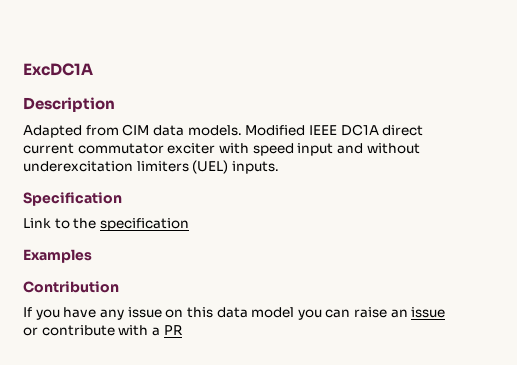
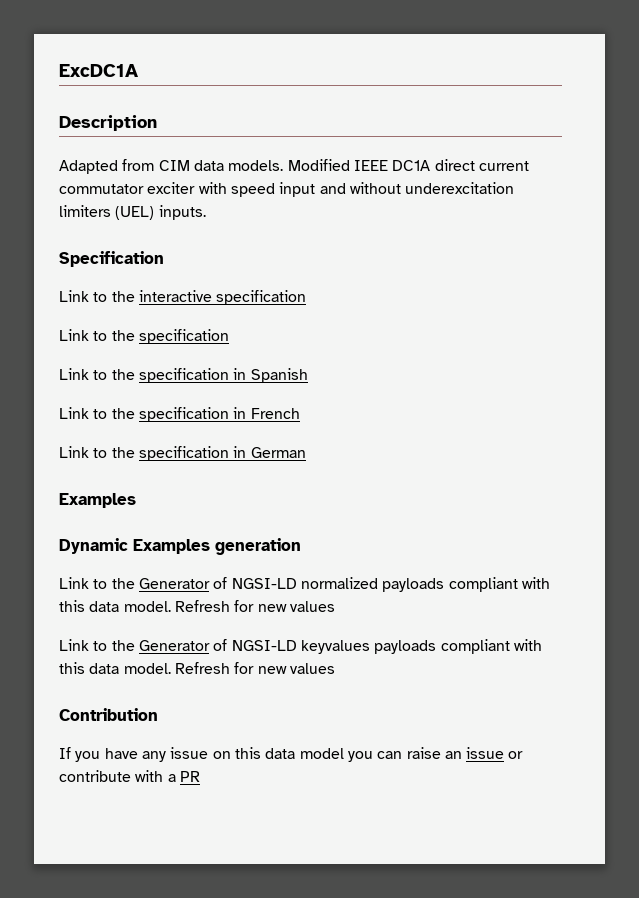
+ Link to the interactive specification
  Link to the specification
+ Link to the specification in Spanish
+ Link to the specification in French
+ Link to the specification in German
  Examples
+ Dynamic Examples generation
+ Link to the Generator of NGSI-LD normalized payloads compliant with this data model. Refresh for new values
+ Link to the Generator of NGSI-LD keyvalues payloads compliant with this data model. Refresh for new values

